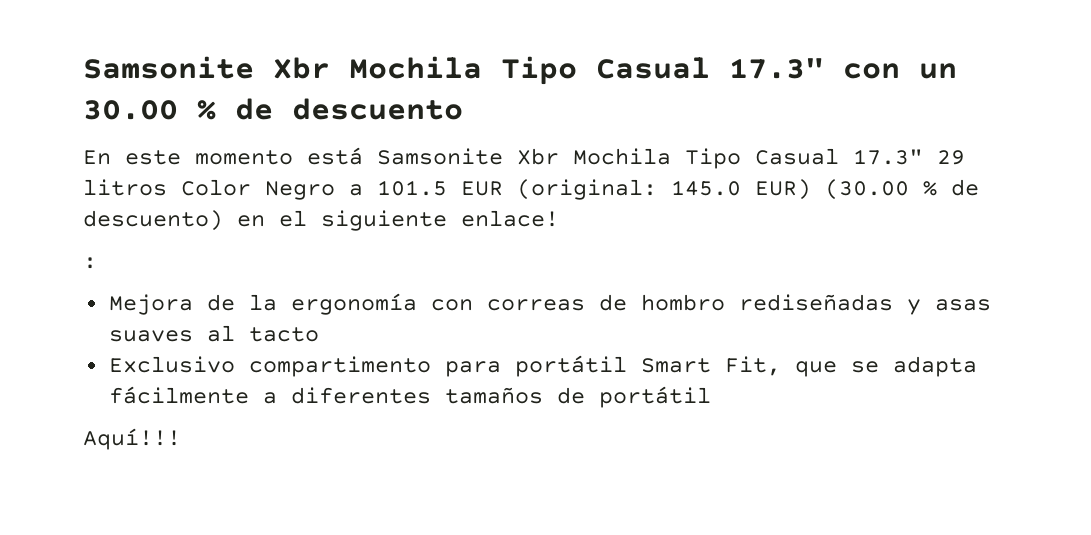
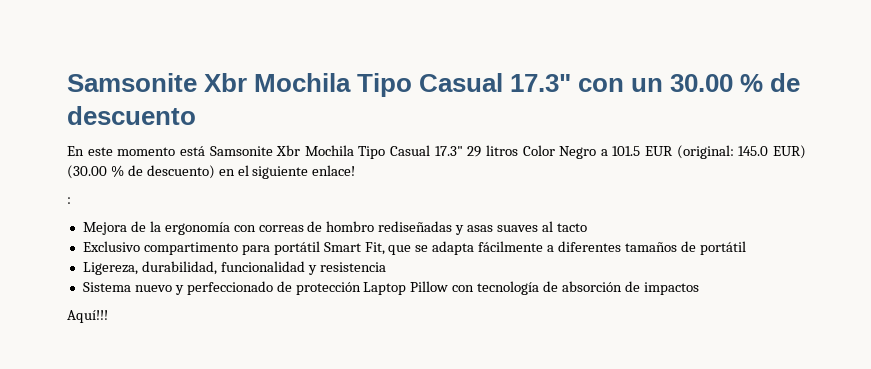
+ Ligereza, durabilidad, funcionalidad y resistencia
+ Sistema nuevo y perfeccionado de protección Laptop Pillow con tecnología de absorción de impactos

